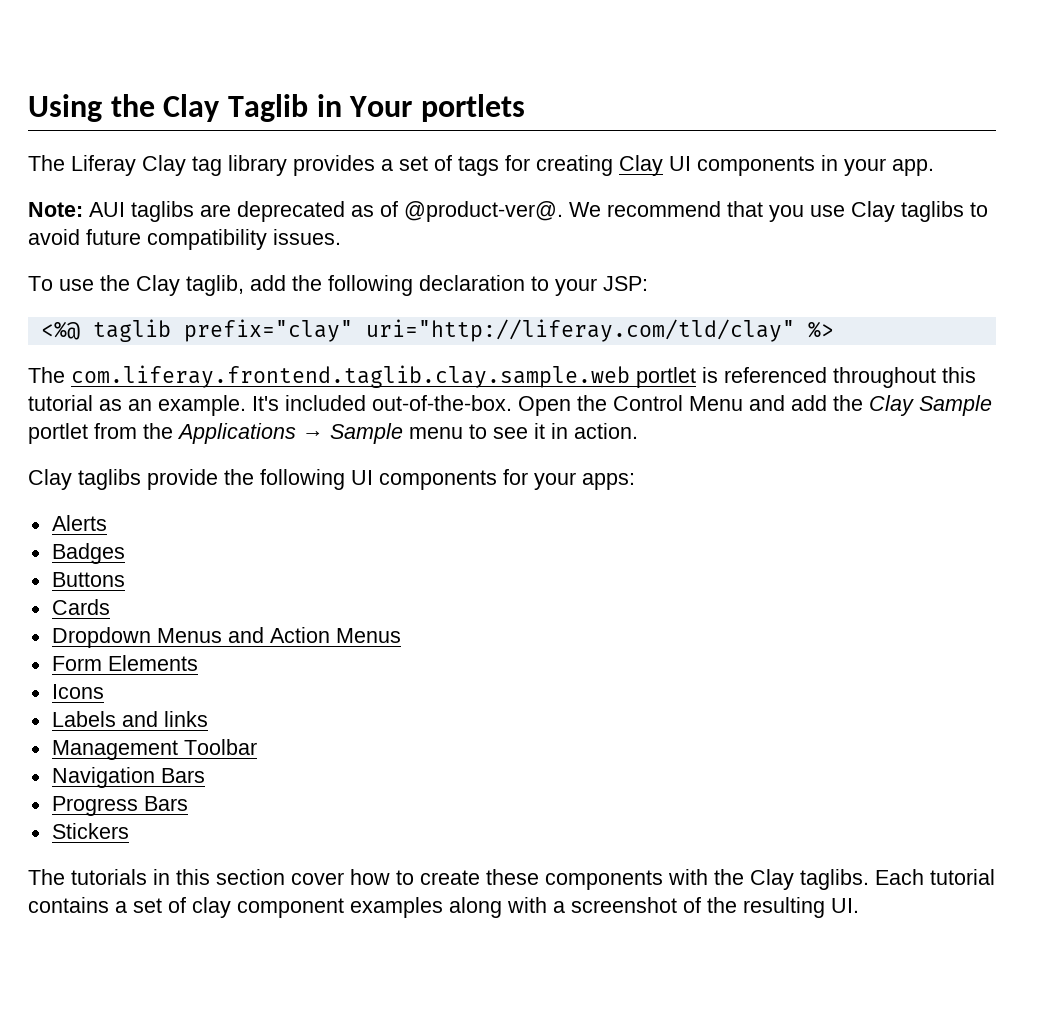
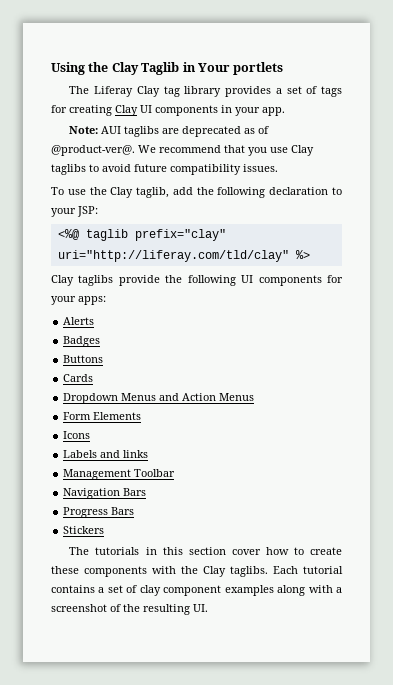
- The com.liferay.frontend.taglib.clay.sample.web portlet is referenced throughout this tutorial as an example. It's included out-of-the-box. Open the Control Menu and add the Clay Sample portlet from the Applications → Sample menu to see it in action.

